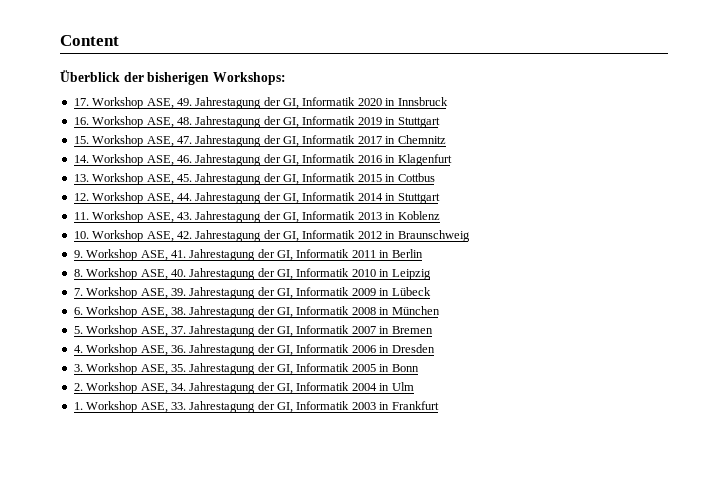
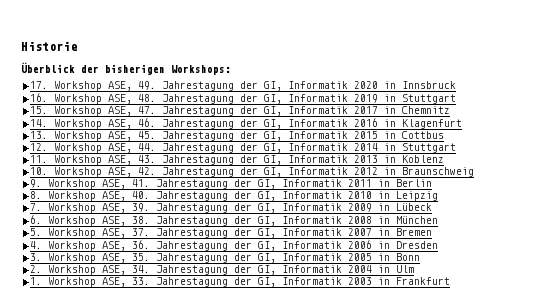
- Content
+ Historie

